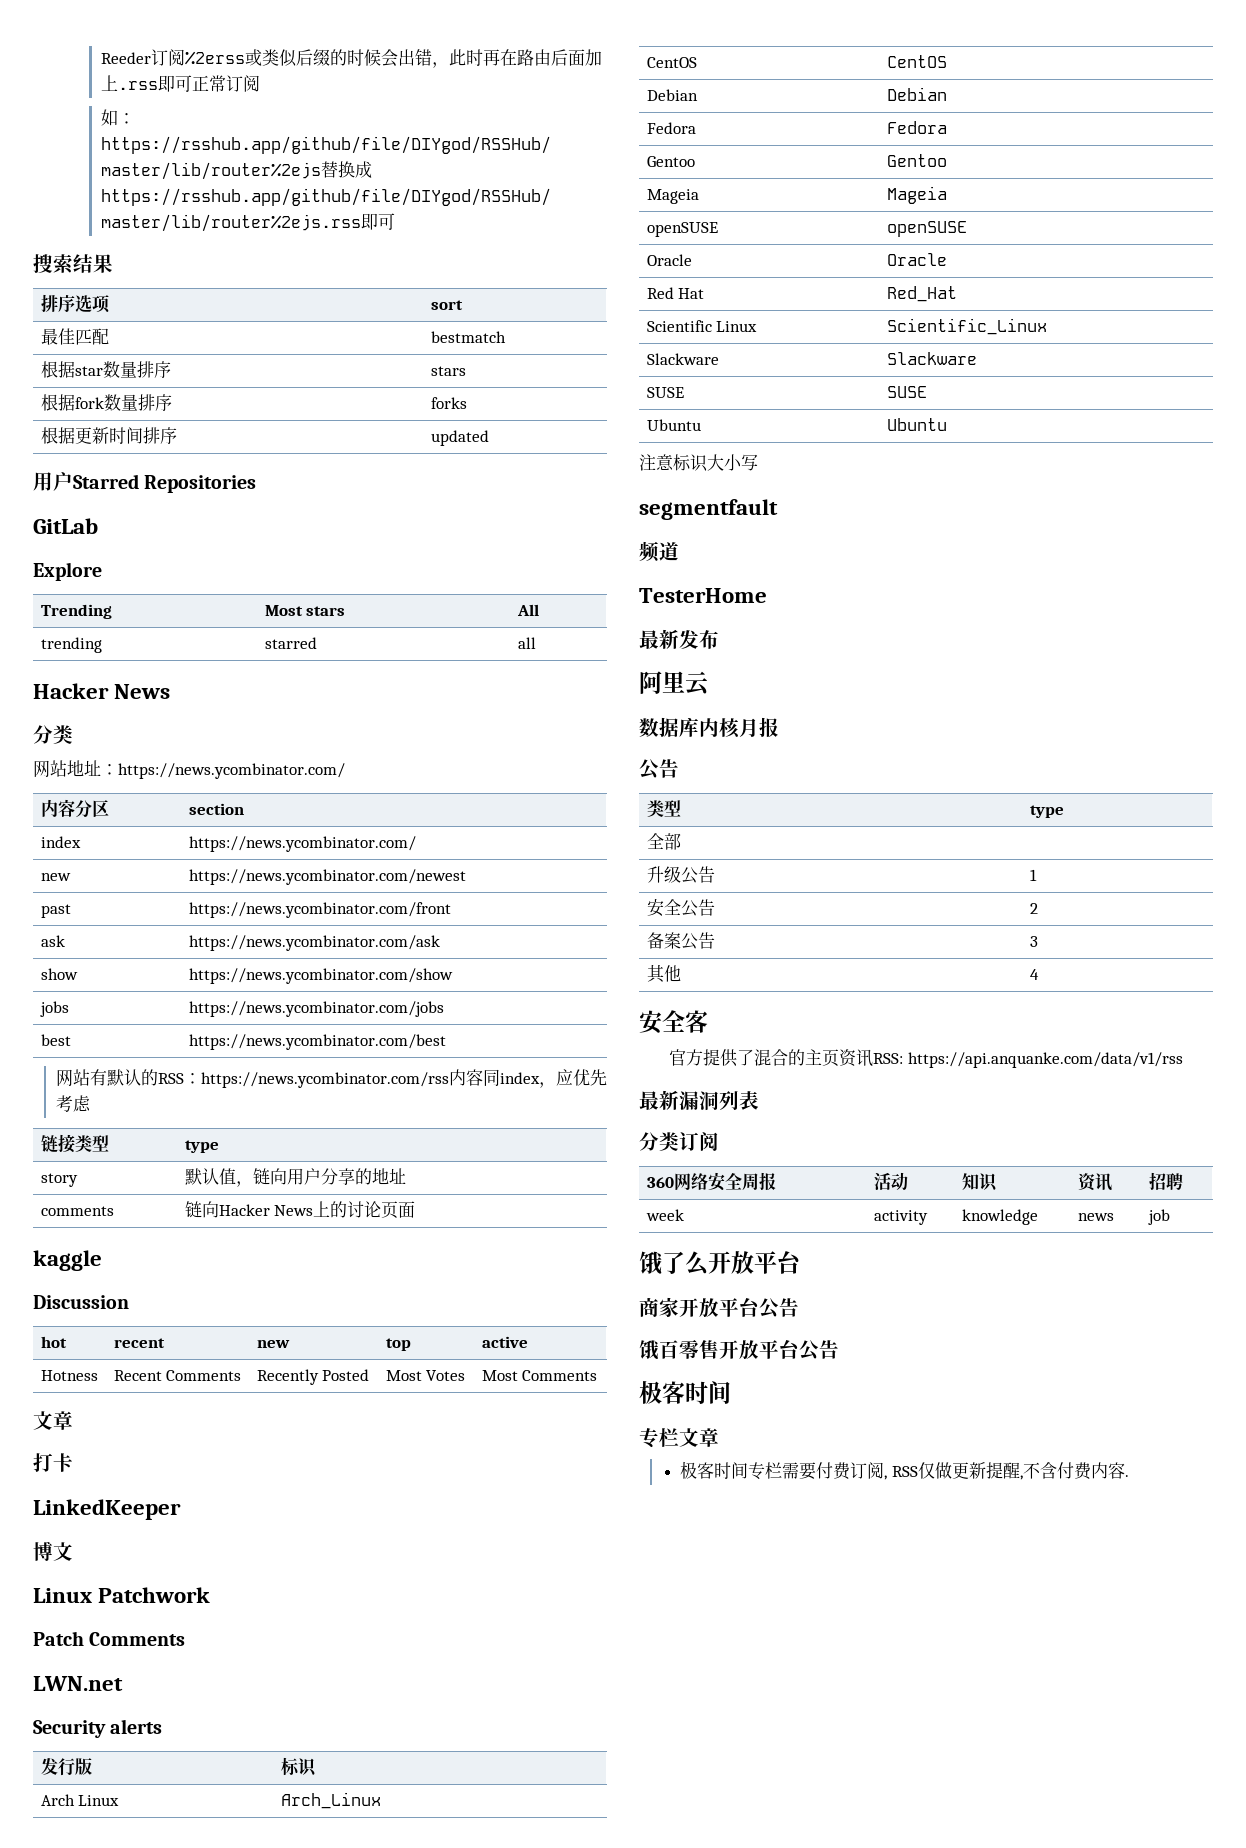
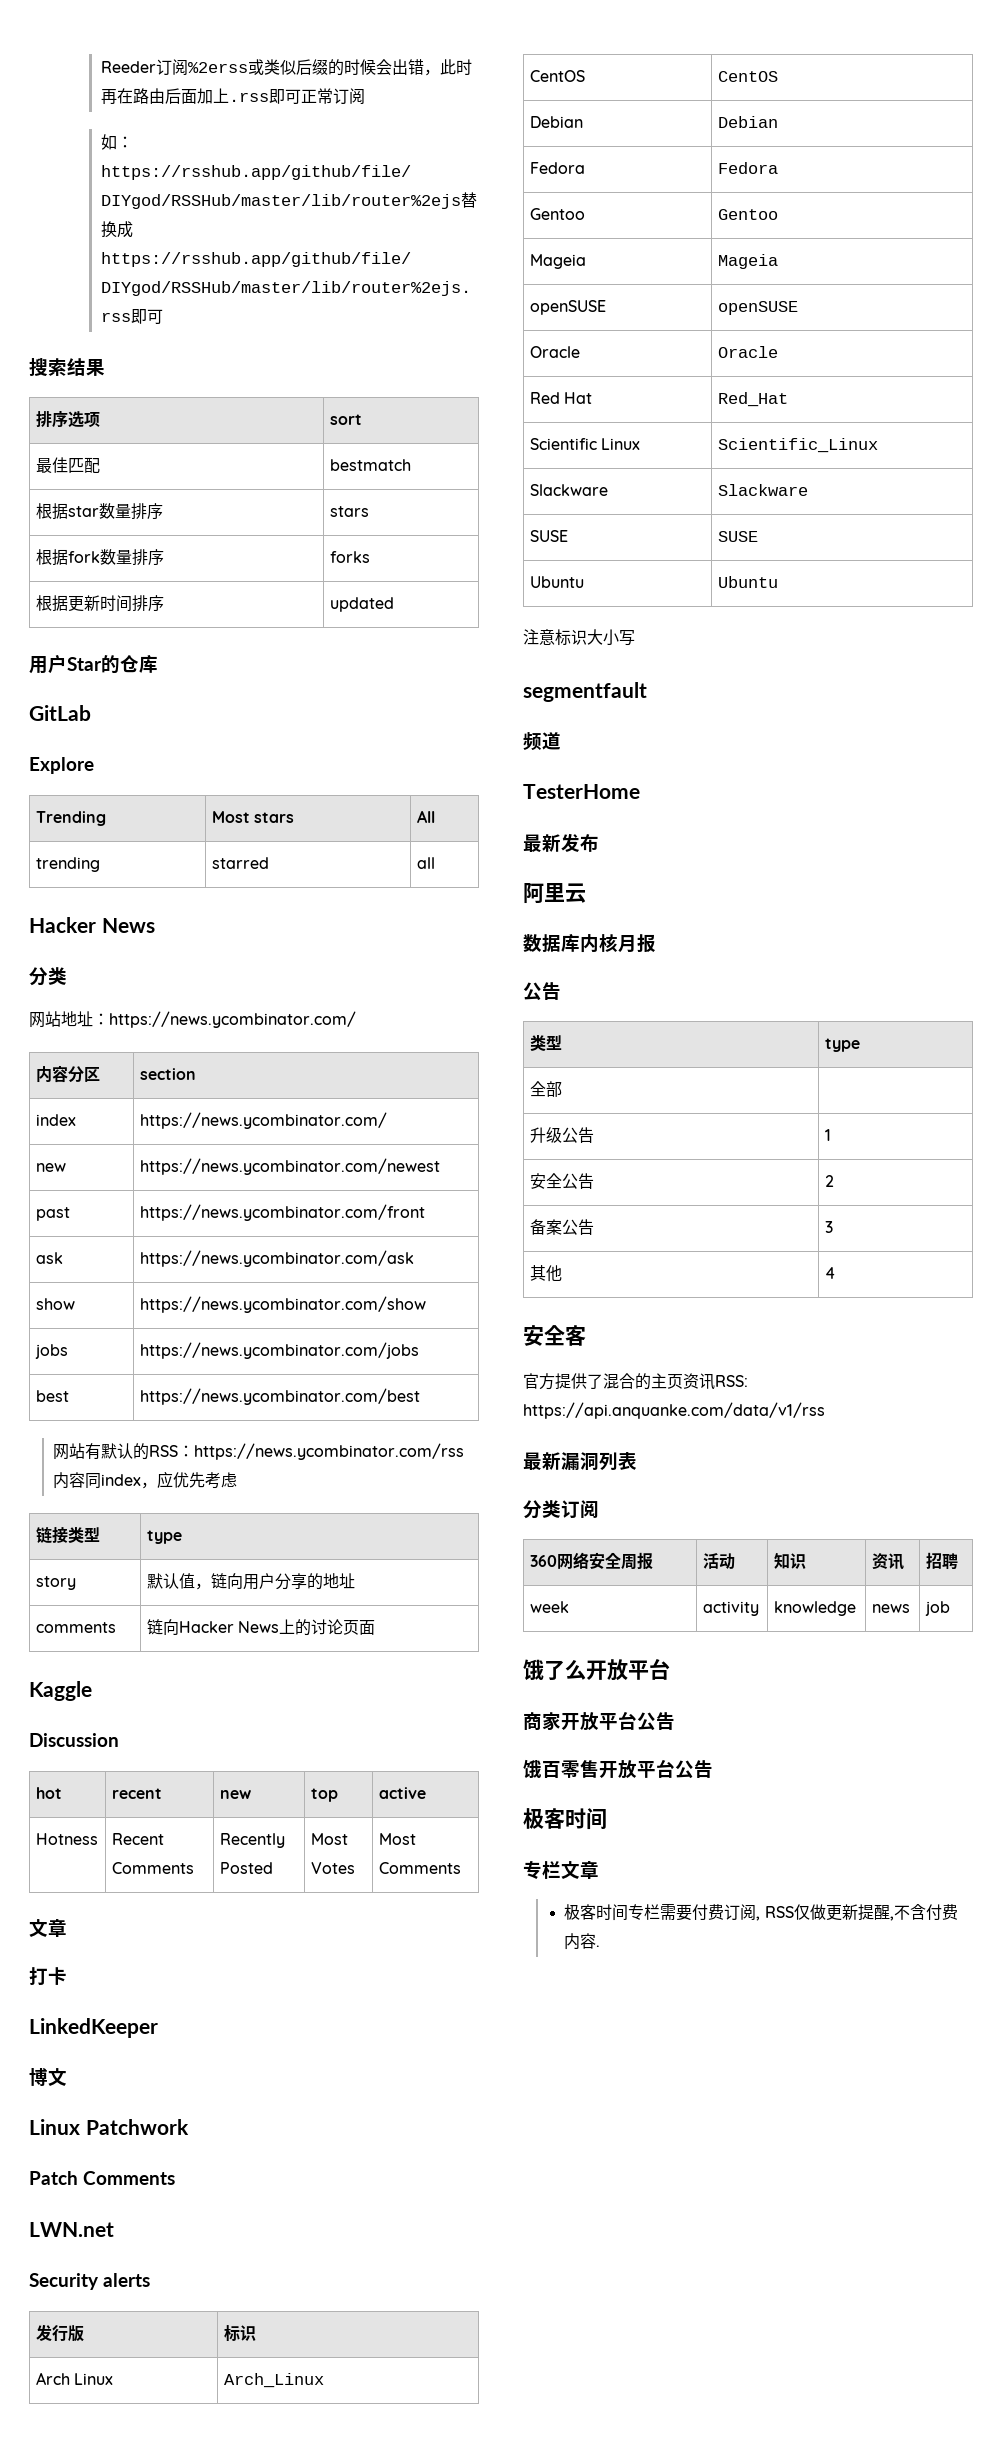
- 用户Starred Repositories
+ 用户Star的仓库
- kaggle
+ Kaggle

